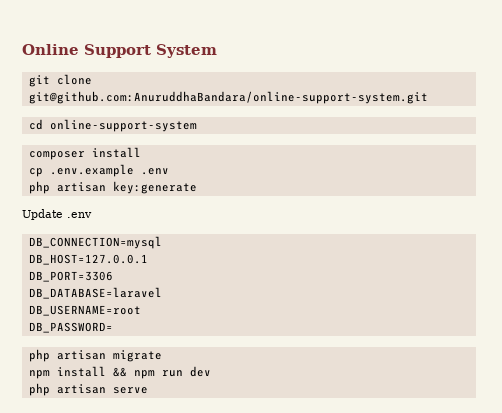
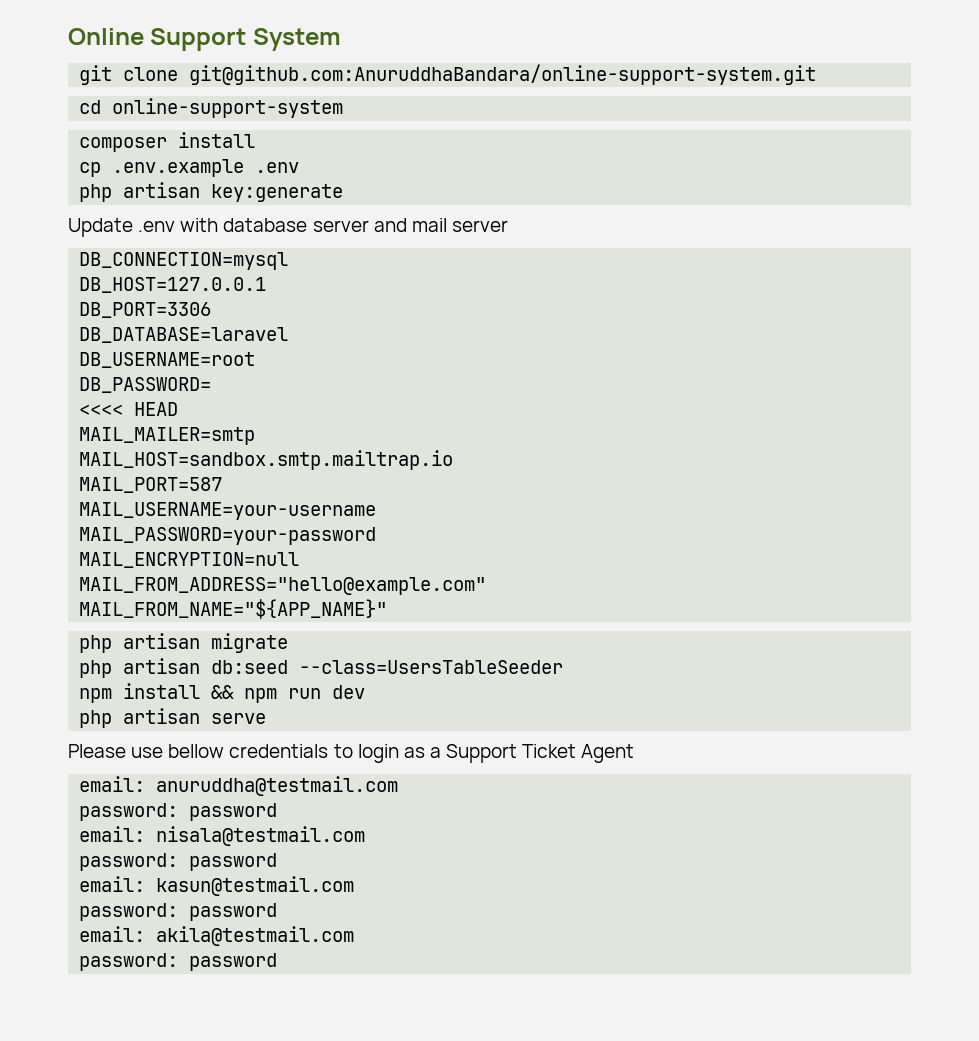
- Update .env
+ Update .env with database server and mail server
+ <<<< HEAD
+ MAIL_MAILER=smtp
+ MAIL_HOST=sandbox.smtp.mailtrap.io
+ MAIL_PORT=587
+ MAIL_USERNAME=your-username
+ MAIL_PASSWORD=your-password
+ MAIL_ENCRYPTION=null
+ MAIL_FROM_ADDRESS="hello@example.com"
+ MAIL_FROM_NAME="${APP_NAME}"
+ php artisan db:seed --class=UsersTableSeeder
+ Please use bellow credentials to login as a Support Ticket Agent
+ email: anuruddha@testmail.com
+ password: password
+ email: nisala@testmail.com
+ password: password
+ email: kasun@testmail.com
+ password: password
+ email: akila@testmail.com
+ password: password

